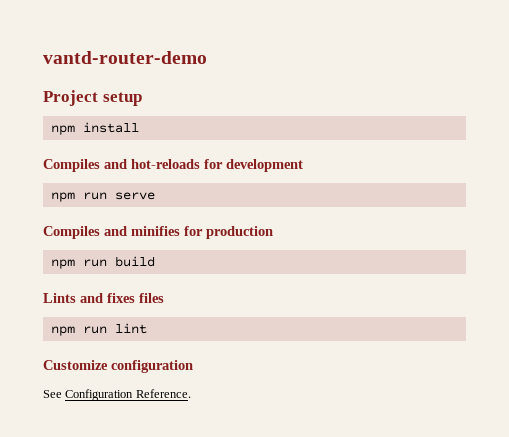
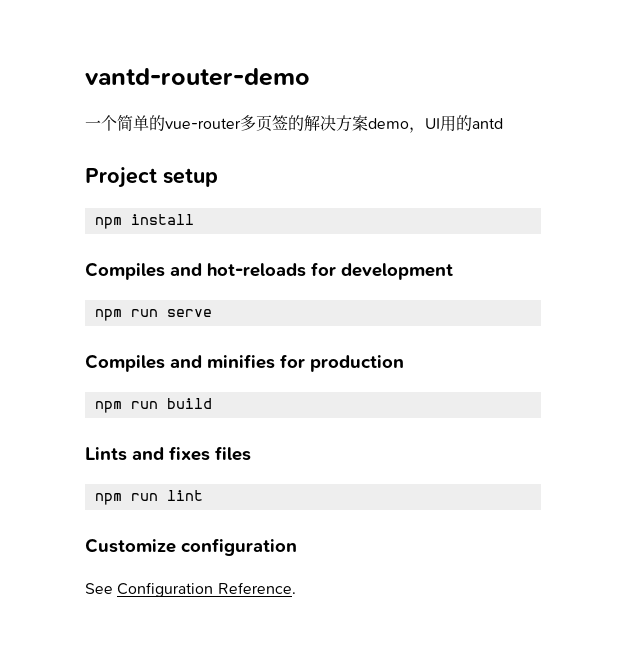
+ 一个简单的vue-router多页签的解决方案demo，UI用的antd

